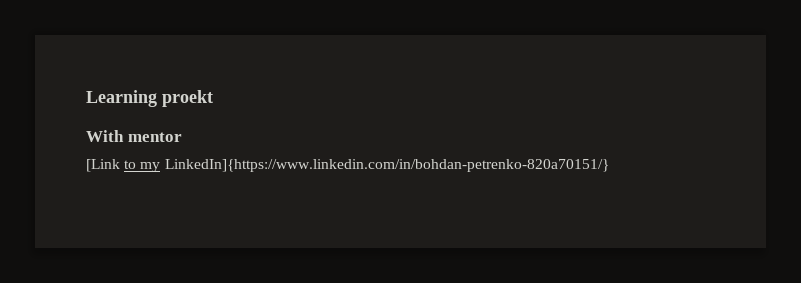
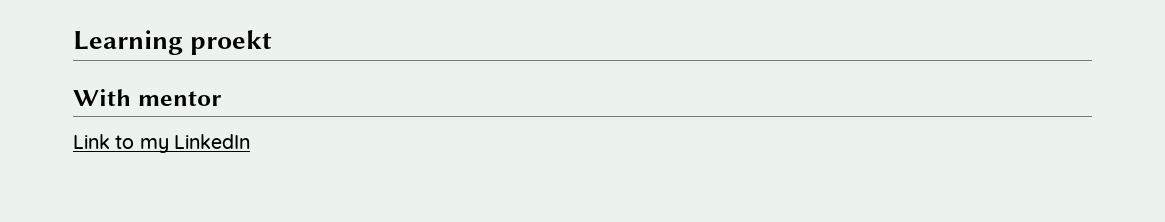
- [Link to my LinkedIn]{https://www.linkedin.com/in/bohdan-petrenko-820a70151/}
+ Link to my LinkedIn

